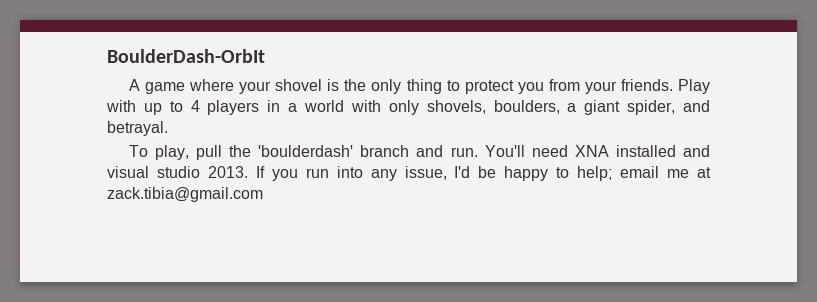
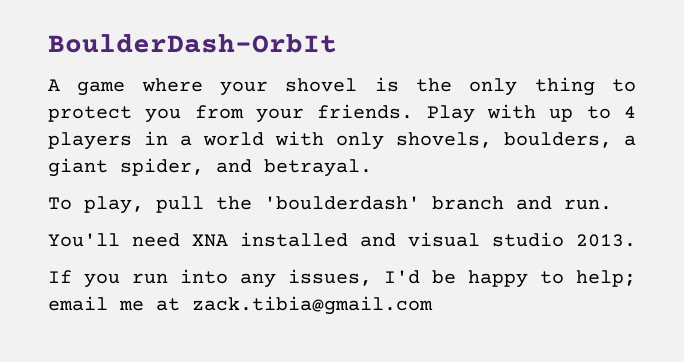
- To play, pull the 'boulderdash' branch and run. You'll need XNA installed and visual studio 2013. If you run into any issue, I'd be happy to help; email me at zack.tibia@gmail.com
+ To play, pull the 'boulderdash' branch and run.
+ You'll need XNA installed and visual studio 2013.
+ If you run into any issues, I'd be happy to help; email me at zack.tibia@gmail.com

